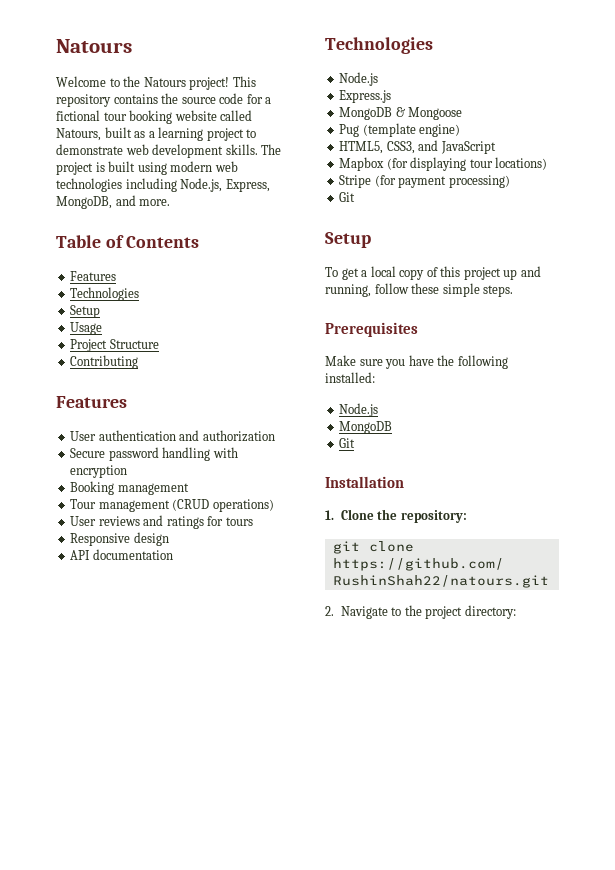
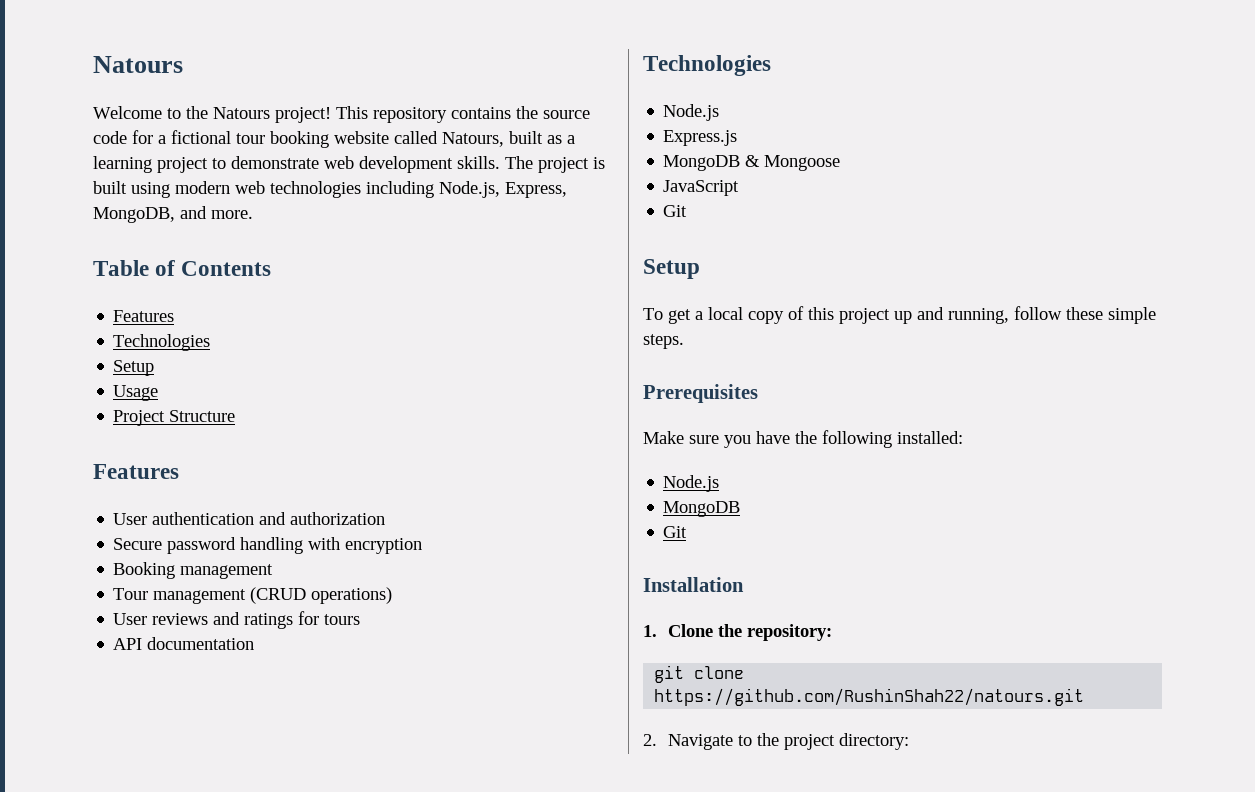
- Contributing
- Responsive design
- Pug (template engine)
- HTML5, CSS3, and JavaScript
- Mapbox (for displaying tour locations)
- Stripe (for payment processing)
+ JavaScript

